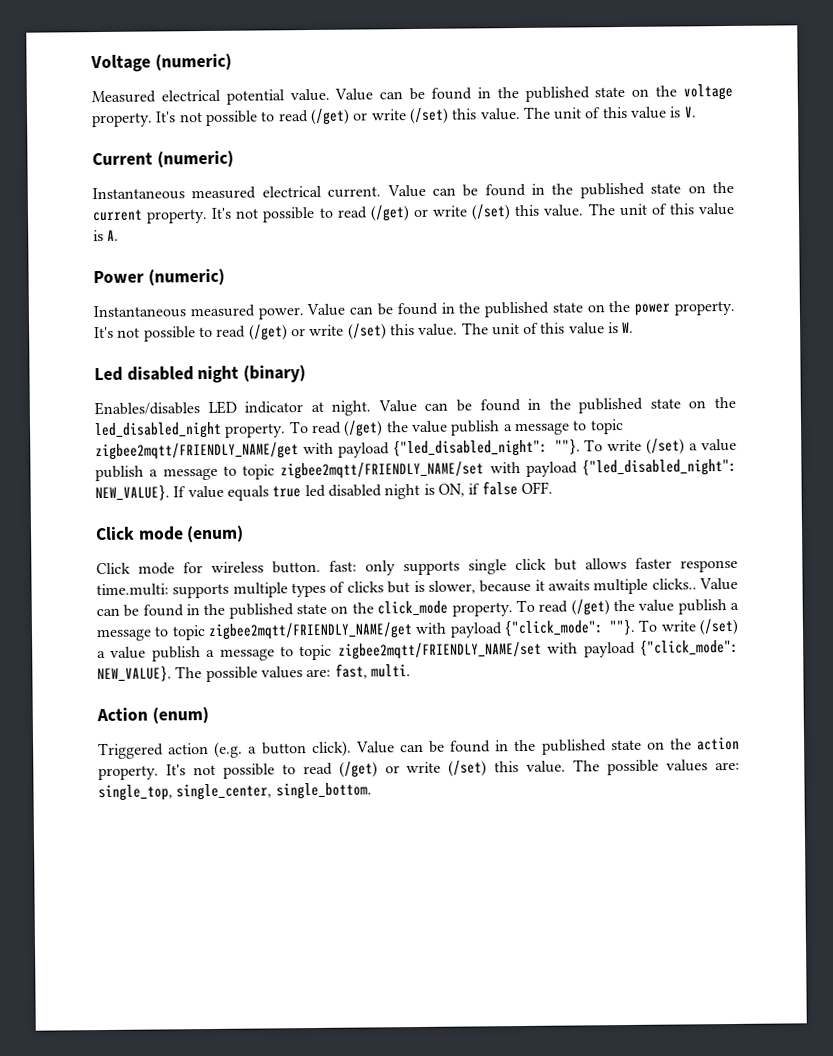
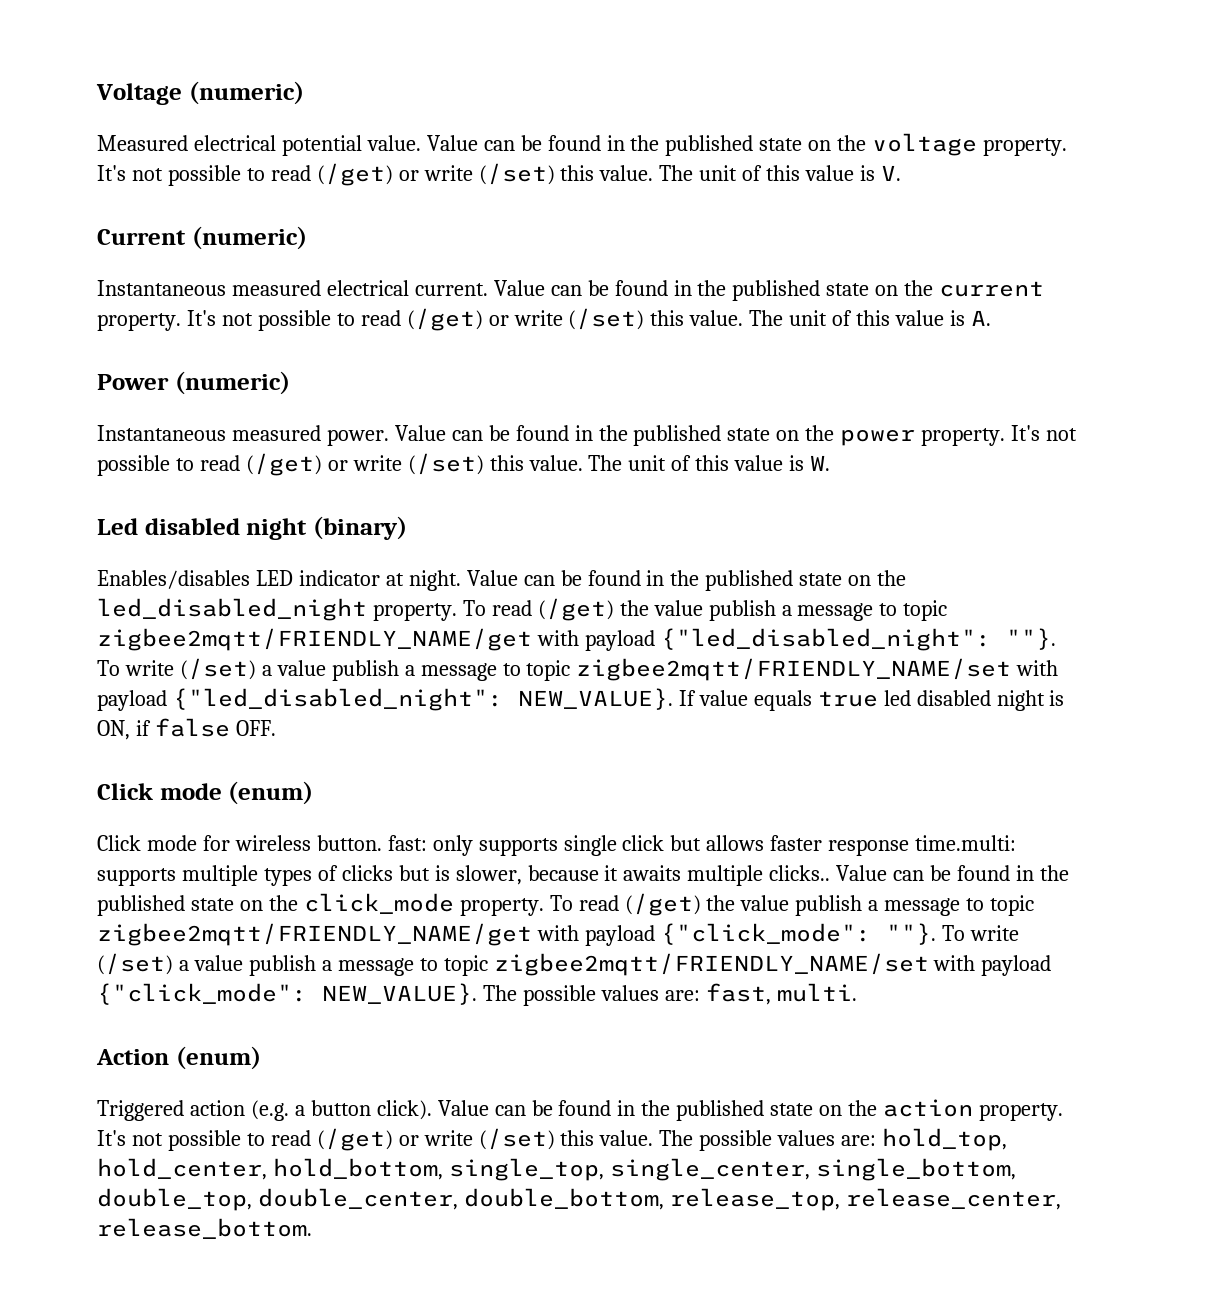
- The possible values are: single_top, single_center, single_bottom.
+ The possible values are: hold_top, hold_center, hold_bottom, single_top, single_center, single_bottom, double_top, double_center, double_bottom, release_top, release_center, release_bottom.

